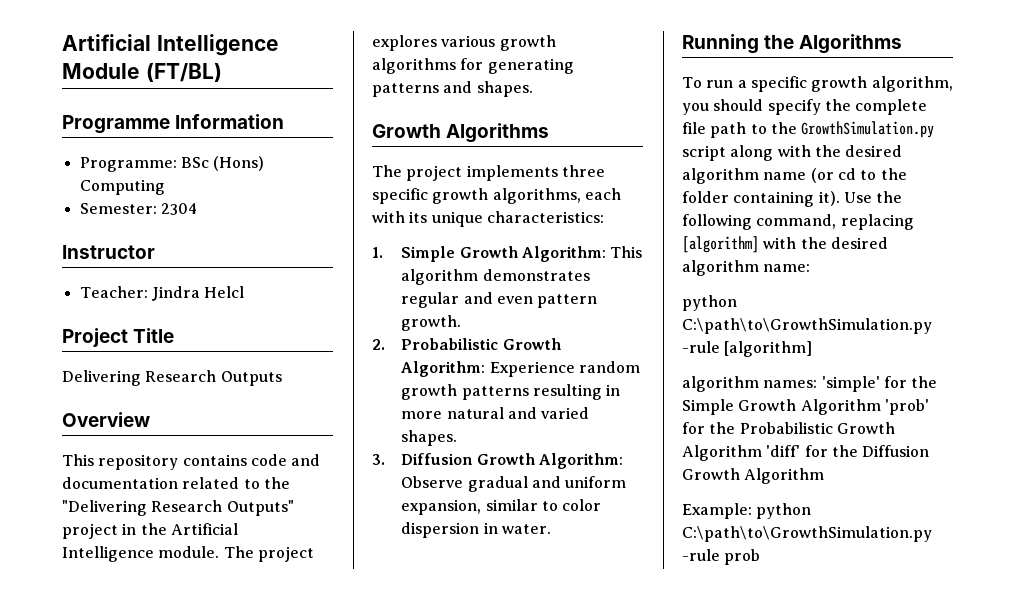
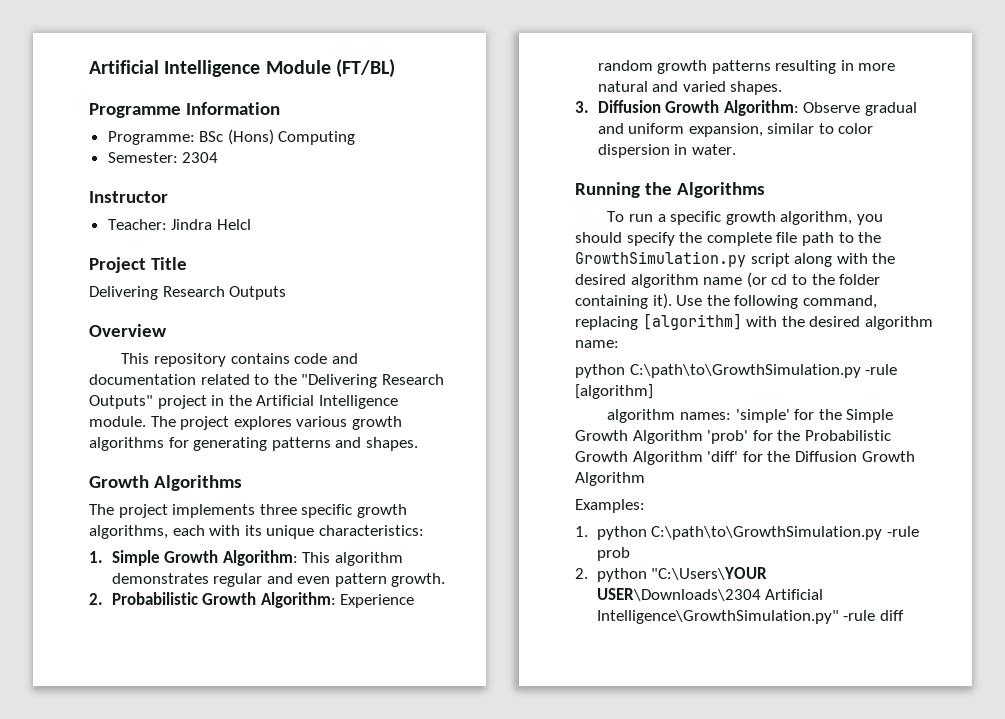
- Example: python C:\path\to\GrowthSimulation.py -rule prob
+ Examples:
+ 1. python C:\path\to\GrowthSimulation.py -rule prob
+ 2. python "C:\Users\YOUR USER\Downloads\2304 Artificial Intelligence\GrowthSimulation.py" -rule diff

